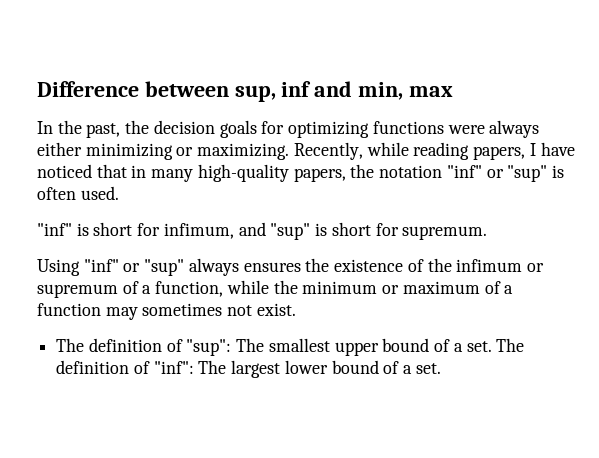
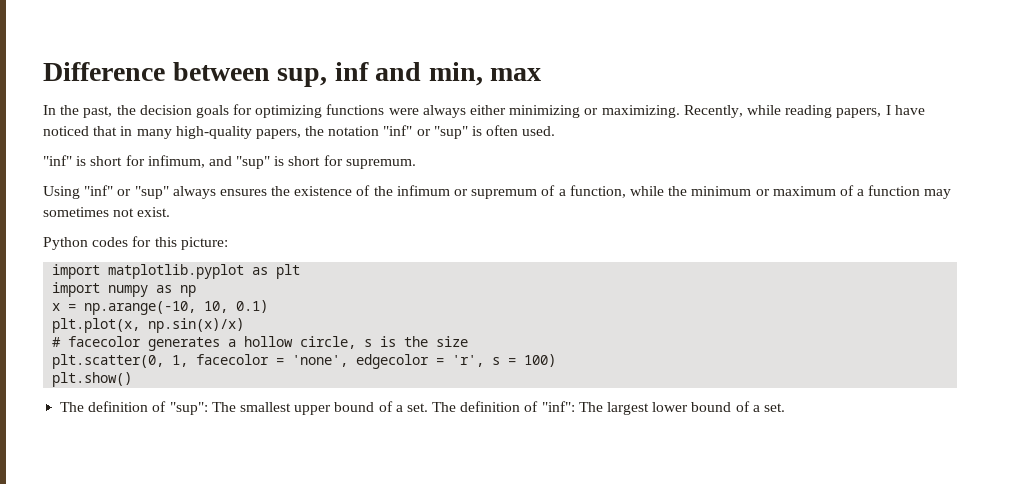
+ Python codes for this picture:
+ import matplotlib.pyplot as plt
+ import numpy as np
+ x = np.arange(-10, 10, 0.1)
+ plt.plot(x, np.sin(x)/x)
+ # facecolor generates a hollow circle, s is the size
+ plt.scatter(0, 1, facecolor = 'none', edgecolor = 'r', s = 100)
+ plt.show()

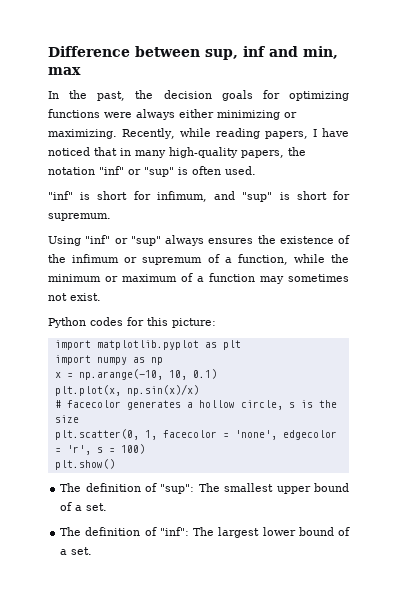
- The definition of "sup": The smallest upper bound of a set. The definition of "inf": The largest lower bound of a set.
+ The definition of "sup": The smallest upper bound of a set.
+ The definition of "inf": The largest lower bound of a set.

